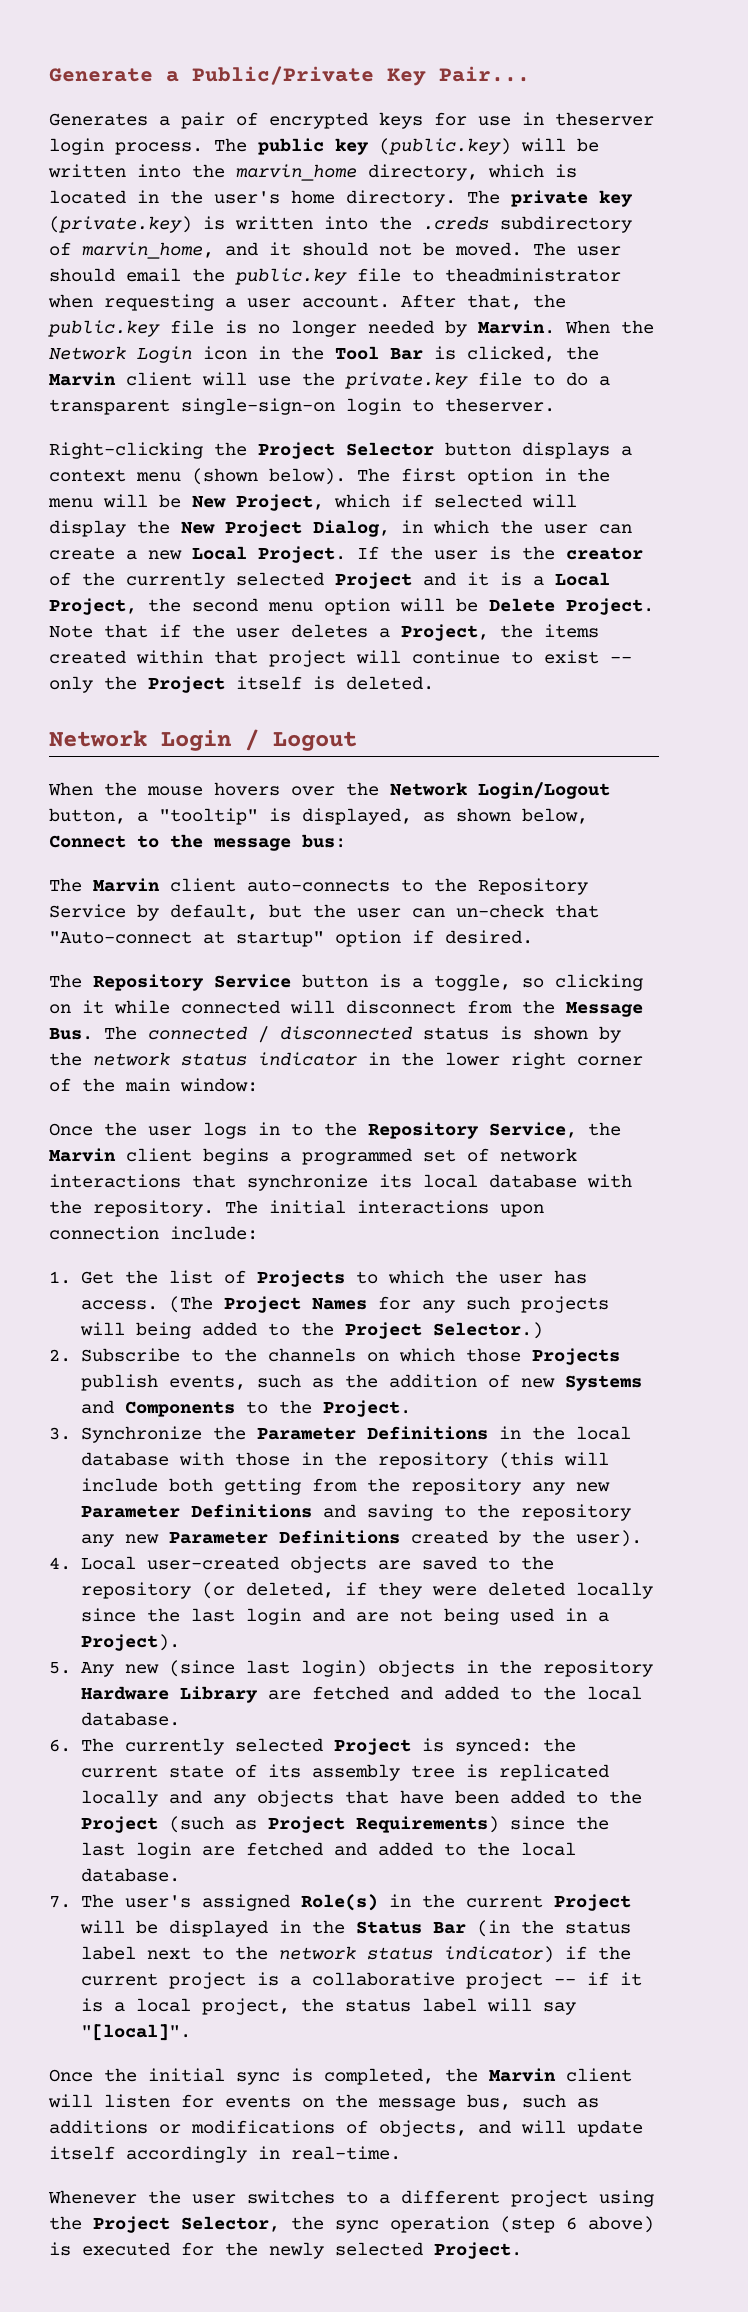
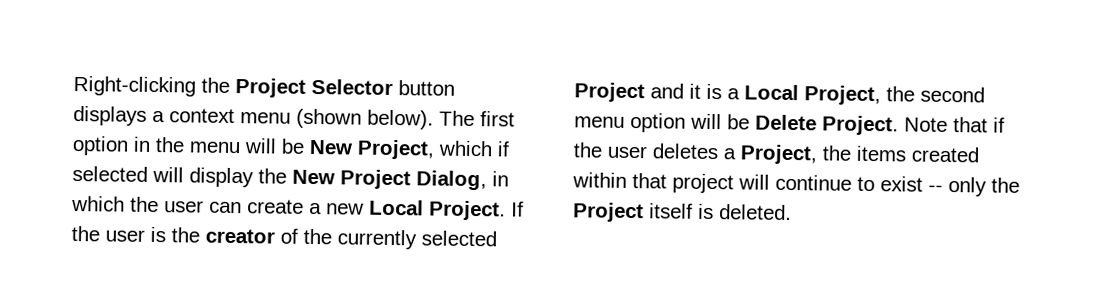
- Generate a Public/Private Key Pair...
- Generates a pair of encrypted keys for use in theserver login process. The public key (public.key) will be written into the marvin_home directory, which is located in the user's home directory. The private key (private.key) is written into the .creds subdirectory of marvin_home, and it should not be moved. The user should email the public.key file to theadministrator when requesting a user account. After that, the public.key file is no longer needed by Marvin. When the Network Login icon in the Tool Bar is clicked, the Marvin client will use the private.key file to do a transparent single-sign-on login to theserver.
- Network Login / Logout
- When the mouse hovers over the Network Login/Logout button, a "tooltip" is displayed, as shown below, Connect to the message bus:
- The Marvin client auto-connects to the Repository Service by default, but the user can un-check that "Auto-connect at startup" option if desired.
- The Repository Service button is a toggle, so clicking on it while connected will disconnect from the Message Bus. The connected / disconnected status is shown by the network status indicator in the lower right corner of the main window:
- Once the user logs in to the Repository Service, the Marvin client begins a programmed set of network interactions that synchronize its local database with the repository. The initial interactions upon connection include:
- 1. Get the list of Projects to which the user has access. (The Project Names for any such projects will being added to the Project Selector.)
- 2. Subscribe to the channels on which those Projects publish events, such as the addition of new Systems and Components to the Project.
- 3. Synchronize the Parameter Definitions in the local database with those in the repository (this will include both getting from the repository any new Parameter Definitions and saving to the repository any new Parameter Definitions created by the user).
- 4. Local user-created objects are saved to the repository (or deleted, if they were deleted locally since the last login and are not being used in a Project).
- 5. Any new (since last login) objects in the repository Hardware Library are fetched and added to the local database.
- 6. The currently selected Project is synced: the current state of its assembly tree is replicated locally and any objects that have been added to the Project (such as Project Requirements) since the last login are fetched and added to the local database.
- 7. The user's assigned Role(s) in the current Project will be displayed in the Status Bar (in the status label next to the network status indicator) if the current project is a collaborative project -- if it is a local project, the status label will say "[local]".
- Once the initial sync is completed, the Marvin client will listen for events on the message bus, such as additions or modifications of objects, and will update itself accordingly in real-time.
- Whenever the user switches to a different project using the Project Selector, the sync operation (step 6 above) is executed for the newly selected Project.

